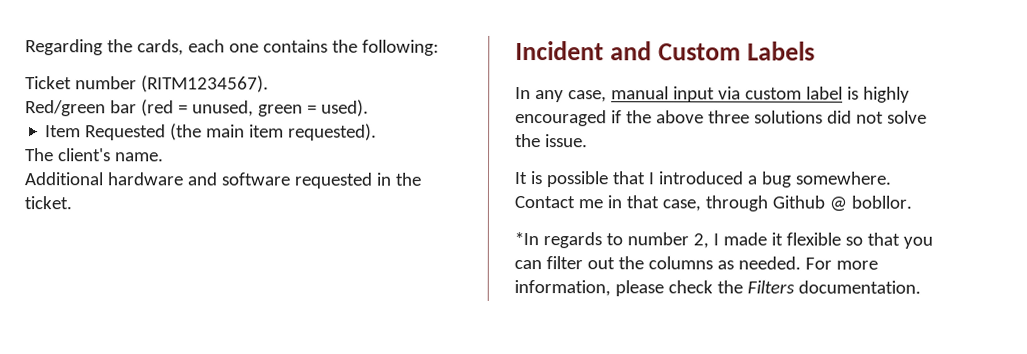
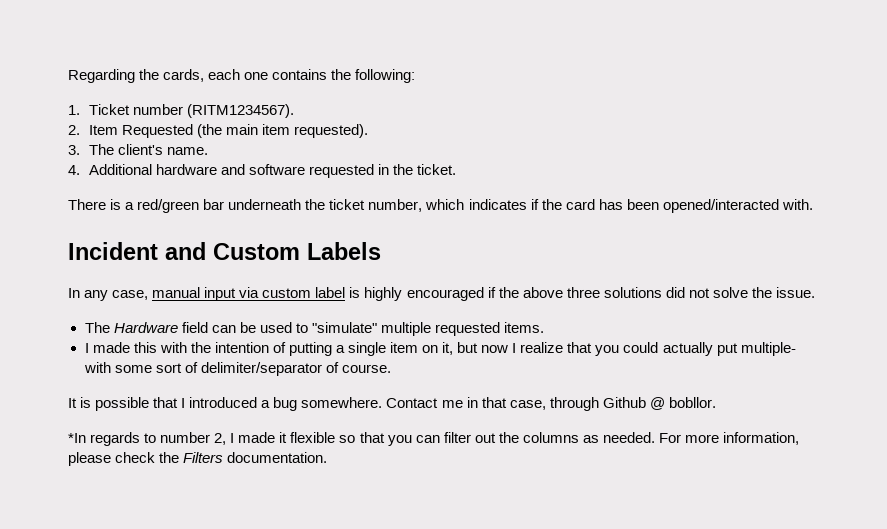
- Ticket number (RITM1234567).
+ 1. Ticket number (RITM1234567).
- Red/green bar (red = unused, green = used).
- Item Requested (the main item requested).
+ 2. Item Requested (the main item requested).
- The client's name.
+ 3. The client's name.
- Additional hardware and software requested in the ticket.
+ 4. Additional hardware and software requested in the ticket.
+ There is a red/green bar underneath the ticket number, which indicates if the card has been opened/interacted with.
+ The Hardware field can be used to "simulate" multiple requested items.
+ I made this with the intention of putting a single item on it, but now I realize that you could actually put multiple- with some sort of delimiter/separator of course.

